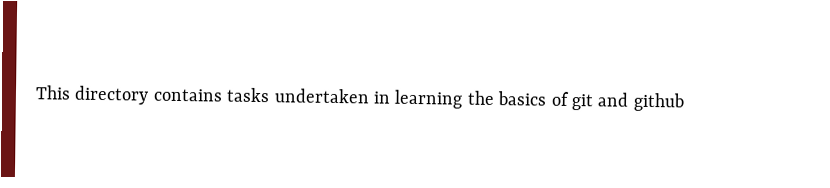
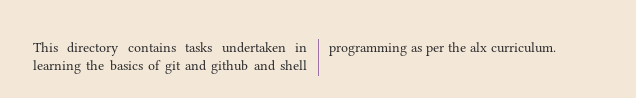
- This directory contains tasks undertaken in learning the basics of git and github
+ This directory contains tasks undertaken in learning the basics of git and github and shell programming as per the alx curriculum.

